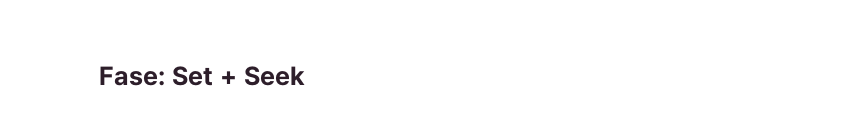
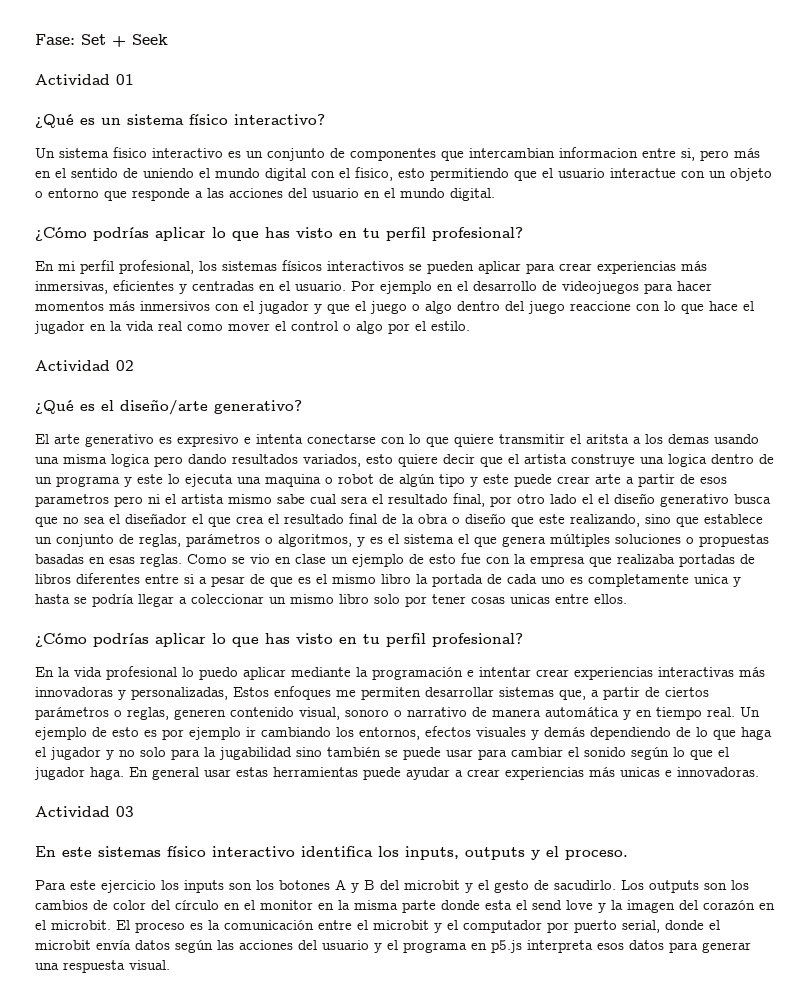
+ Actividad 01
+ ¿Qué es un sistema físico interactivo?
+ Un sistema fisico interactivo es un conjunto de componentes que intercambian informacion entre si, pero más en el sentido de uniendo el mundo digital con el fisico, esto permitiendo que el usuario interactue con un objeto o entorno que responde a las acciones del usuario en el mundo digital.
+ ¿Cómo podrías aplicar lo que has visto en tu perfil profesional?
+ En mi perfil profesional, los sistemas físicos interactivos se pueden aplicar para crear experiencias más inmersivas, eficientes y centradas en el usuario. Por ejemplo en el desarrollo de videojuegos para hacer momentos más inmersivos con el jugador y que el juego o algo dentro del juego reaccione con lo que hace el jugador en la vida real como mover el control o algo por el estilo.
+ Actividad 02
+ ¿Qué es el diseño/arte generativo?
+ El arte generativo es expresivo e intenta conectarse con lo que quiere transmitir el aritsta a los demas usando una misma logica pero dando resultados variados, esto quiere decir que el artista construye una logica dentro de un programa y este lo ejecuta una maquina o robot de algún tipo y este puede crear arte a partir de esos parametros pero ni el artista mismo sabe cual sera el resultado final, por otro lado el el diseño generativo busca que no sea el diseñador el que crea el resultado final de la obra o diseño que este realizando, sino que establece un conjunto de reglas, parámetros o algoritmos, y es el sistema el que genera múltiples soluciones o propuestas basadas en esas reglas. Como se vio en clase un ejemplo de esto fue con la empresa que realizaba portadas de libros diferentes entre si a pesar de que es el mismo libro la portada de cada uno es completamente unica y hasta se podría llegar a coleccionar un mismo libro solo por tener cosas unicas entre ellos.
+ ¿Cómo podrías aplicar lo que has visto en tu perfil profesional?
+ En la vida profesional lo puedo aplicar mediante la programación e intentar crear experiencias interactivas más innovadoras y personalizadas, Estos enfoques me permiten desarrollar sistemas que, a partir de ciertos parámetros o reglas, generen contenido visual, sonoro o narrativo de manera automática y en tiempo real. Un ejemplo de esto es por ejemplo ir cambiando los entornos, efectos visuales y demás dependiendo de lo que haga el jugador y no solo para la jugabilidad sino también se puede usar para cambiar el sonido según lo que el jugador haga. En general usar estas herramientas puede ayudar a crear experiencias más unicas e innovadoras.
+ Actividad 03
+ En este sistemas físico interactivo identifica los inputs, outputs y el proceso.
+ Para este ejercicio los inputs son los botones A y B del microbit y el gesto de sacudirlo. Los outputs son los cambios de color del círculo en el monitor en la misma parte donde esta el send love y la imagen del corazón en el microbit. El proceso es la comunicación entre el microbit y el computador por puerto serial, donde el microbit envía datos según las acciones del usuario y el programa en p5.js interpreta esos datos para generar una respuesta visual.

